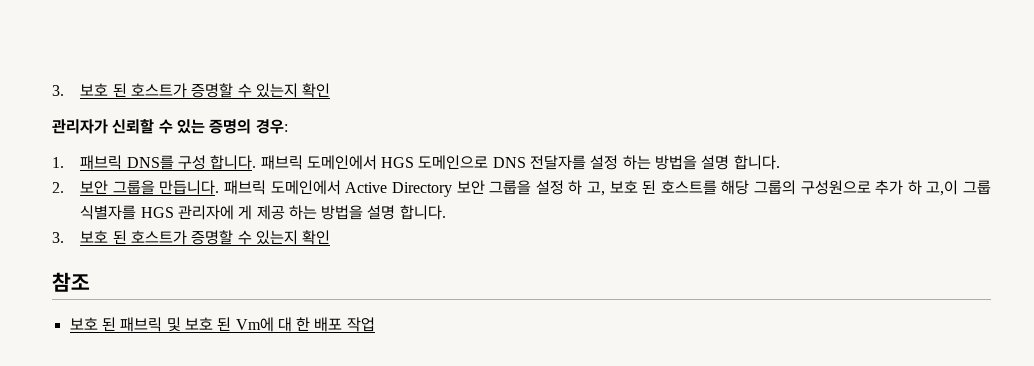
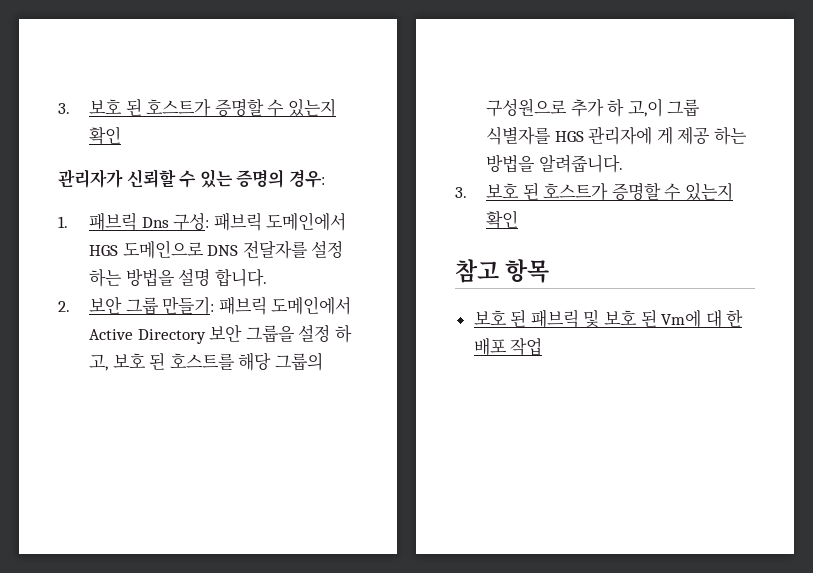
- 1. 패브릭 DNS를 구성 합니다. 패브릭 도메인에서 HGS 도메인으로 DNS 전달자를 설정 하는 방법을 설명 합니다.
+ 1. 패브릭 Dns 구성: 패브릭 도메인에서 HGS 도메인으로 DNS 전달자를 설정 하는 방법을 설명 합니다.
- 2. 보안 그룹을 만듭니다. 패브릭 도메인에서 Active Directory 보안 그룹을 설정 하 고, 보호 된 호스트를 해당 그룹의 구성원으로 추가 하 고,이 그룹 식별자를 HGS 관리자에 게 제공 하는 방법을 설명 합니다.
+ 2. 보안 그룹 만들기: 패브릭 도메인에서 Active Directory 보안 그룹을 설정 하 고, 보호 된 호스트를 해당 그룹의 구성원으로 추가 하 고,이 그룹 식별자를 HGS 관리자에 게 제공 하는 방법을 알려줍니다.
  3. 보호 된 호스트가 증명할 수 있는지 확인
- 참조
+ 참고 항목

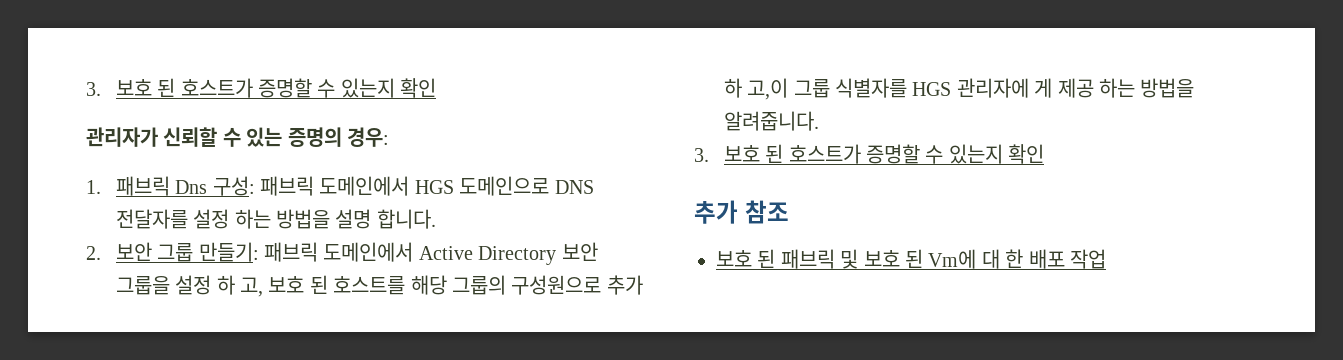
- 참고 항목
+ 추가 참조

